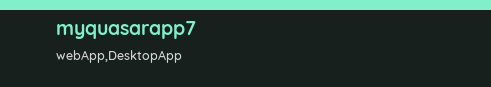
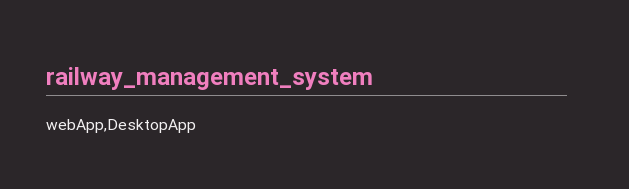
- myquasarapp7
+ railway_management_system

